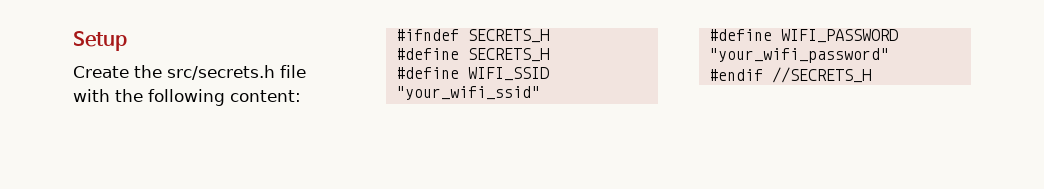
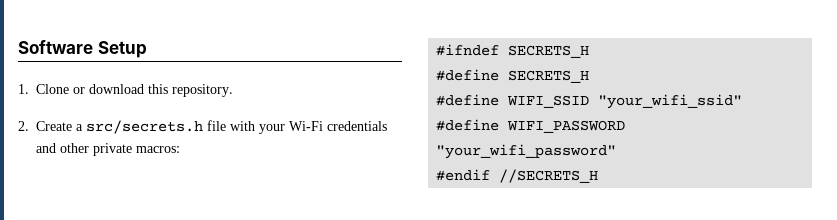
- Setup
+ Software Setup
- Create the src/secrets.h file with the following content:
+ 1. Clone or download this repository.
+ 2. Create a src/secrets.h file with your Wi-Fi credentials and other private macros:

